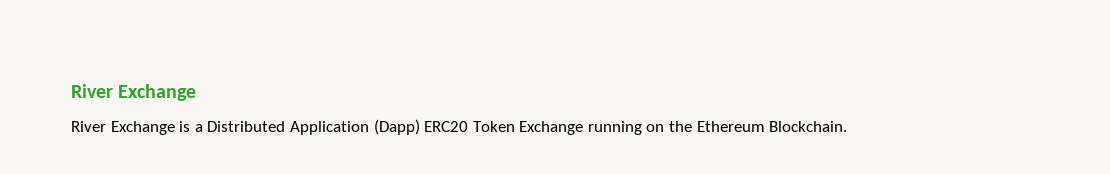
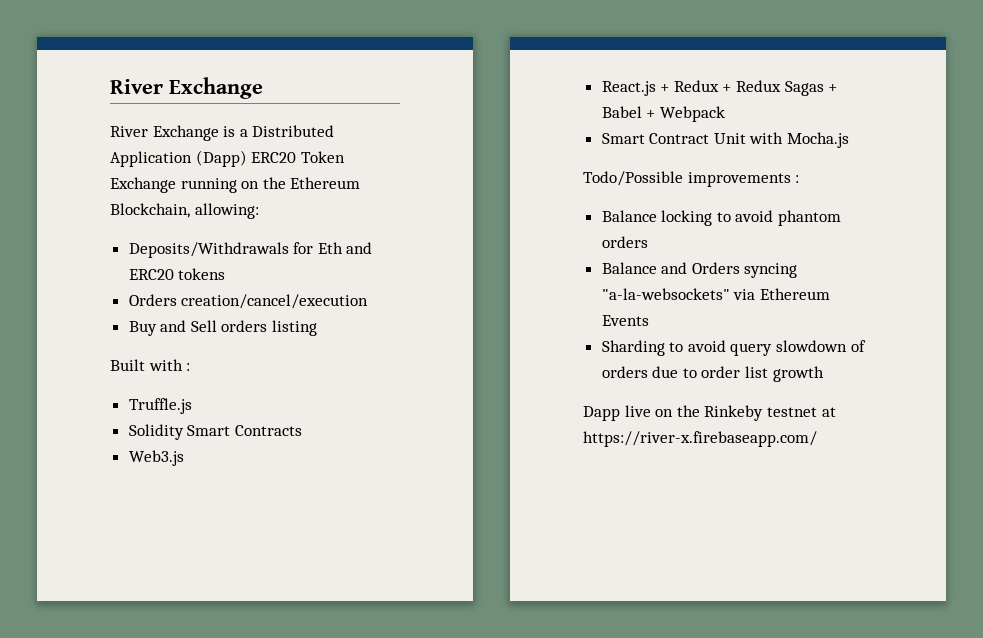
- River Exchange is a Distributed Application (Dapp) ERC20 Token Exchange running on the Ethereum Blockchain.
+ River Exchange is a Distributed Application (Dapp) ERC20 Token Exchange running on the Ethereum Blockchain, allowing:
+ Deposits/Withdrawals for Eth and ERC20 tokens
+ Orders creation/cancel/execution
+ Buy and Sell orders listing
+ Built with :
+ Truffle.js
+ Solidity Smart Contracts
+ Web3.js
+ React.js + Redux + Redux Sagas + Babel + Webpack
+ Smart Contract Unit with Mocha.js
+ Todo/Possible improvements :
+ Balance locking to avoid phantom orders
+ Balance and Orders syncing "a-la-websockets" via Ethereum Events
+ Sharding to avoid query slowdown of orders due to order list growth
+ Dapp live on the Rinkeby testnet at https://river-x.firebaseapp.com/

